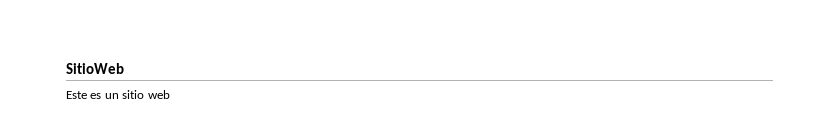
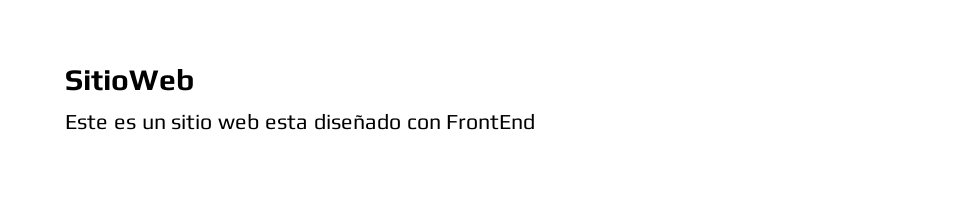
- Este es un sitio web
+ Este es un sitio web esta diseñado con FrontEnd

